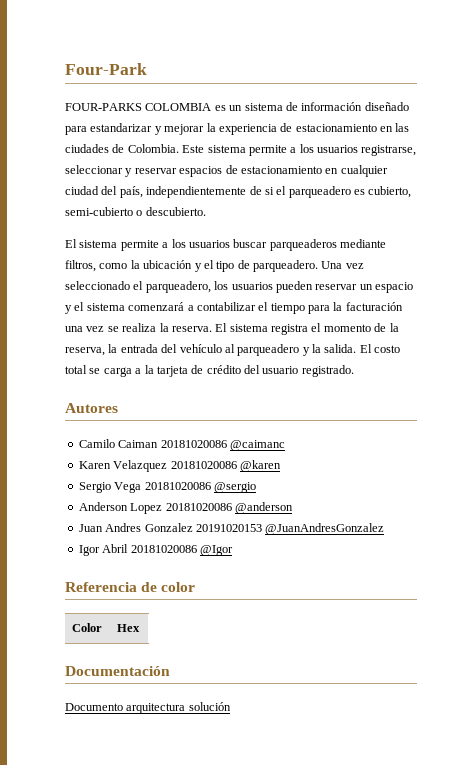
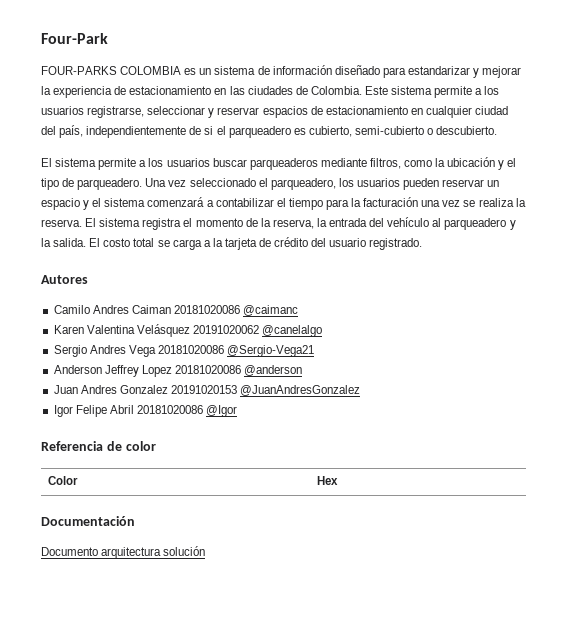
- Camilo Caiman 20181020086 @caimanc
+ Camilo Andres Caiman 20181020086 @caimanc
- Karen Velazquez 20181020086 @karen
+ Karen Valentina Velásquez 20191020062 @canelalgo
- Sergio Vega 20181020086 @sergio
+ Sergio Andres Vega 20181020086 @Sergio-Vega21
- Anderson Lopez 20181020086 @anderson
+ Anderson Jeffrey Lopez 20181020086 @anderson
- Igor Abril 20181020086 @Igor
+ Igor Felipe Abril 20181020086 @Igor

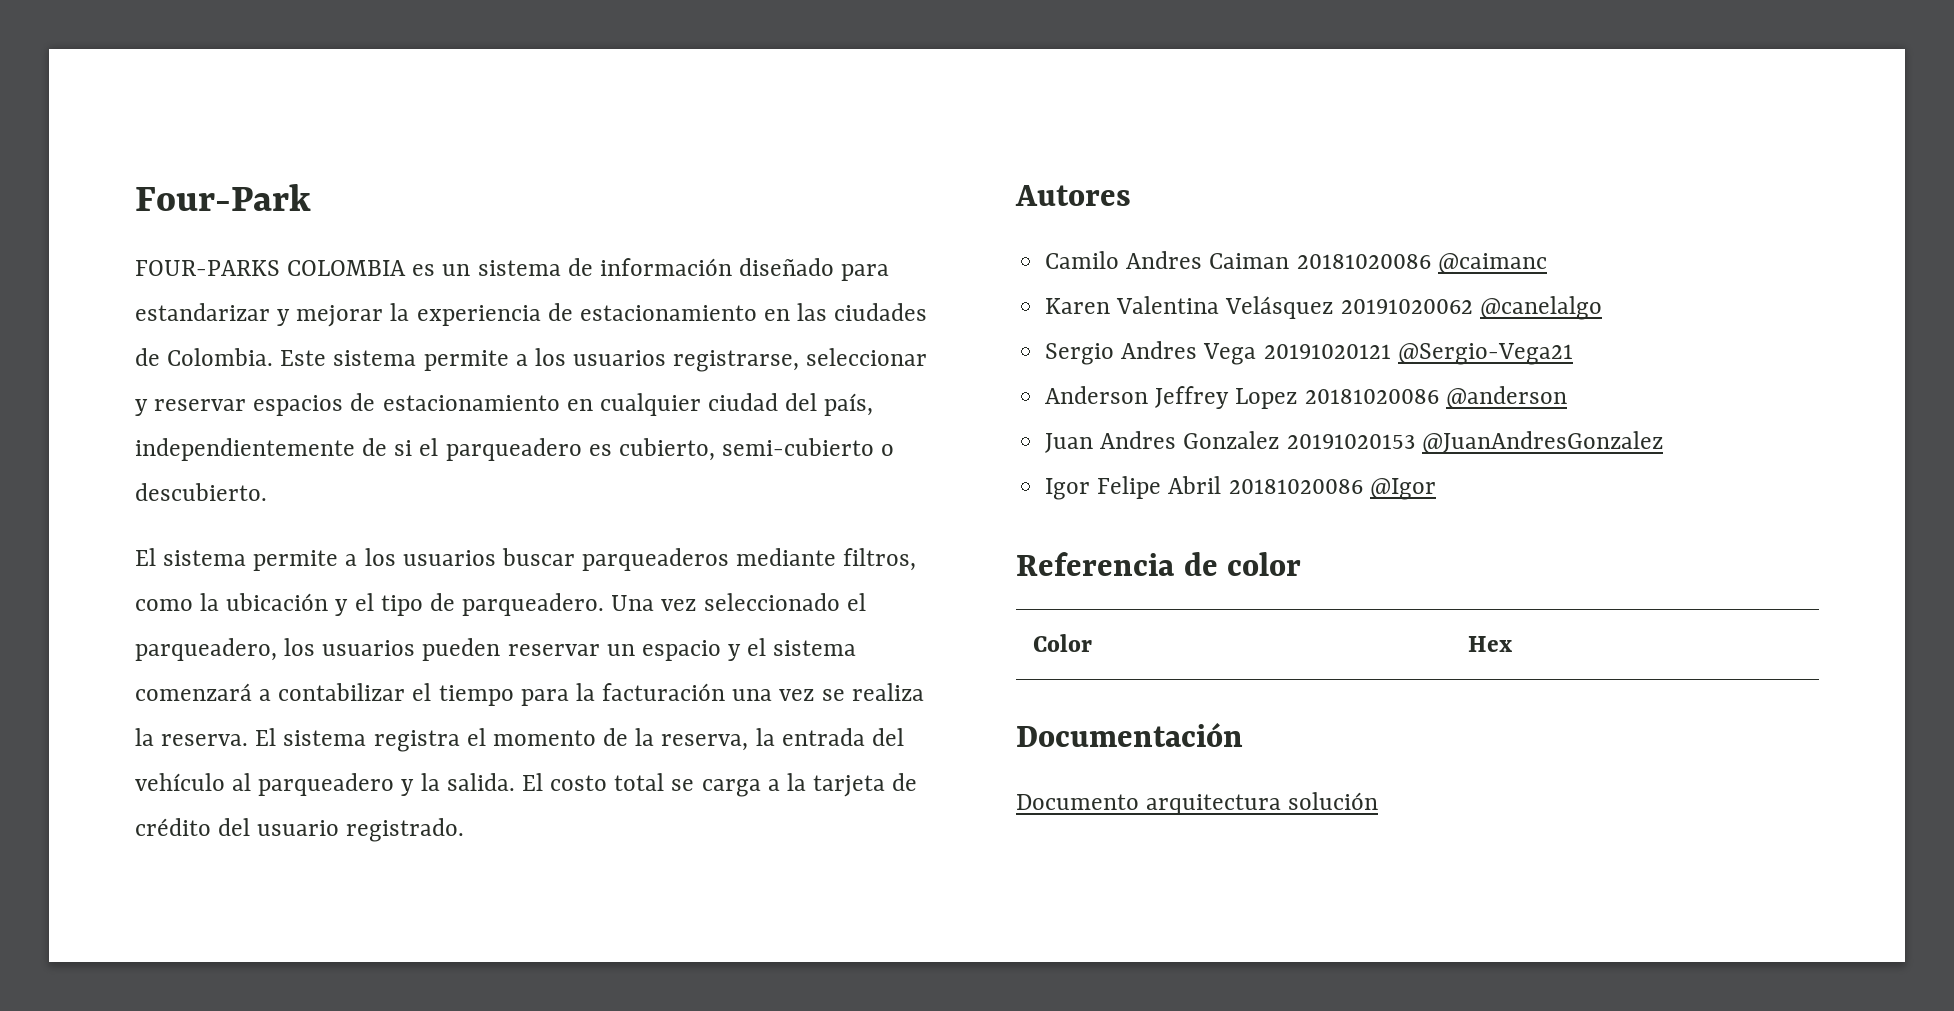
- Sergio Andres Vega 20181020086 @Sergio-Vega21
+ Sergio Andres Vega 20191020121 @Sergio-Vega21

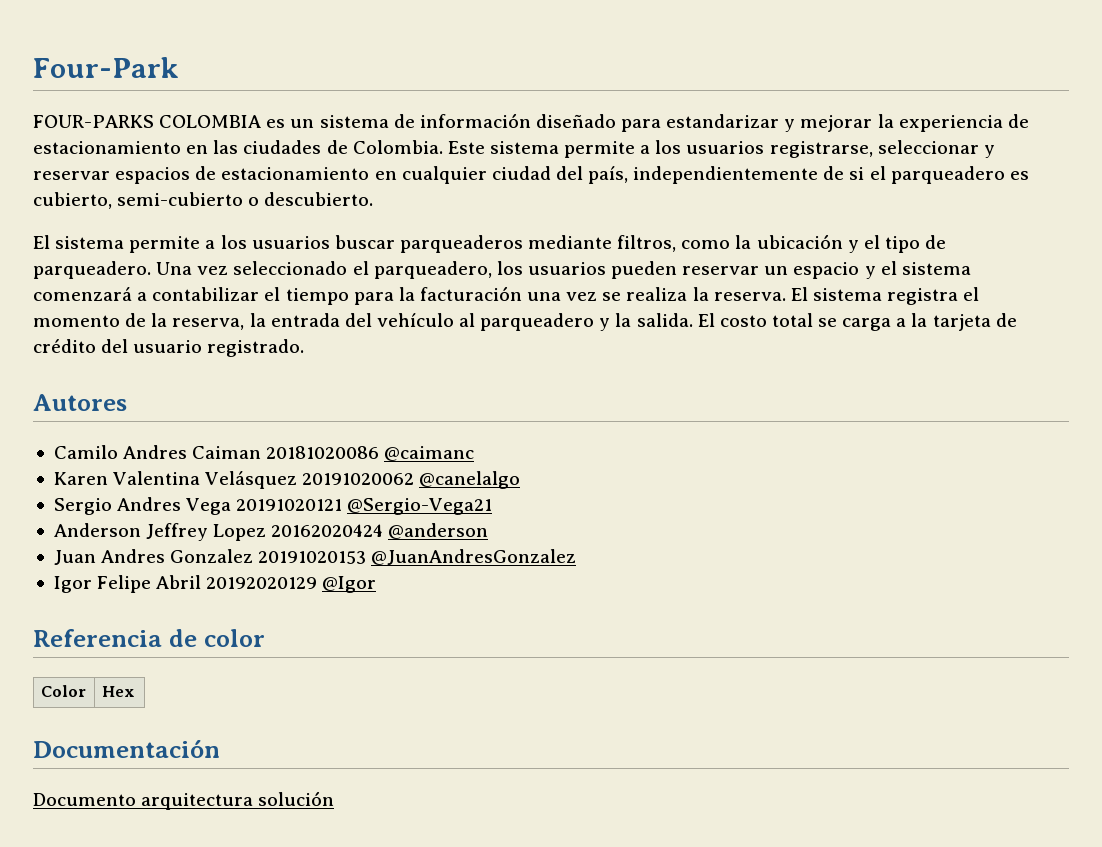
- Anderson Jeffrey Lopez 20181020086 @anderson
+ Anderson Jeffrey Lopez 20162020424 @anderson
- Igor Felipe Abril 20181020086 @Igor
+ Igor Felipe Abril 20192020129 @Igor

